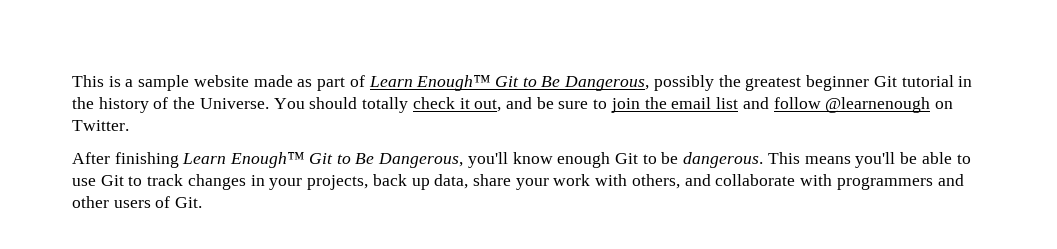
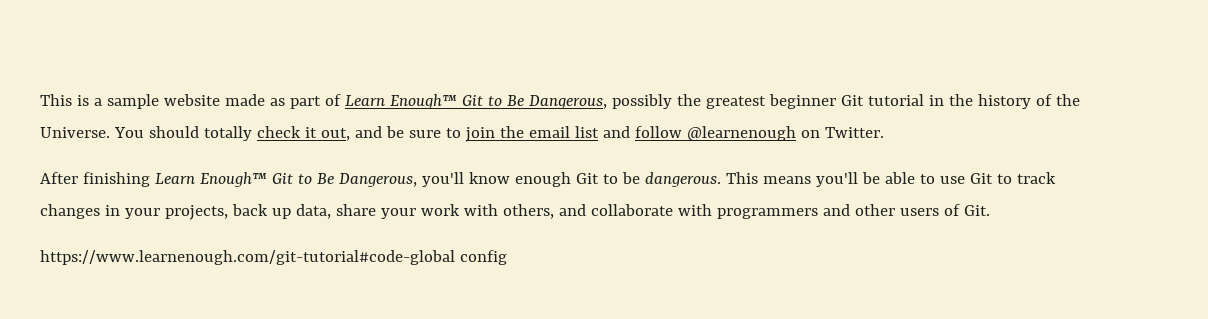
+ https://www.learnenough.com/git-tutorial#code-global config

